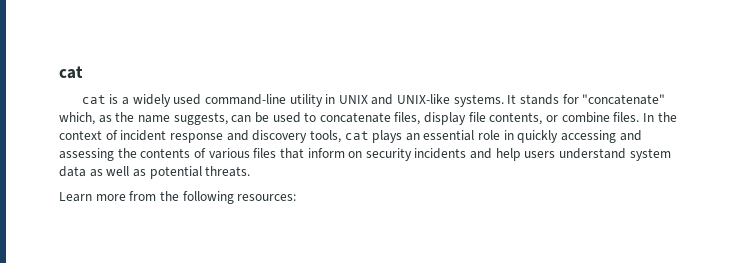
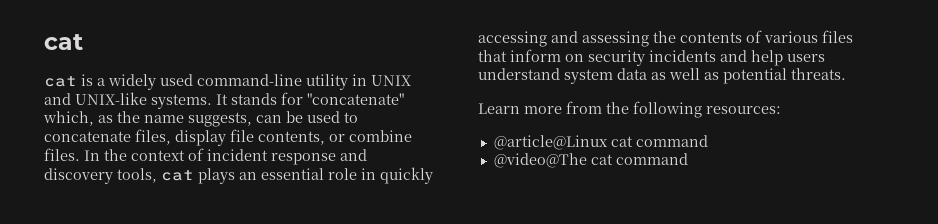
+ @article@Linux cat command
+ @video@The cat command

